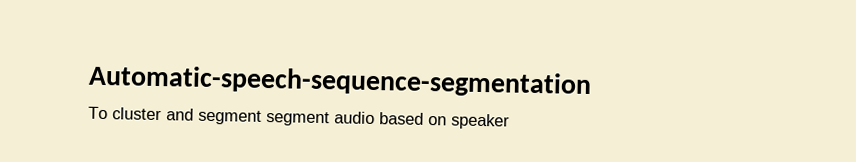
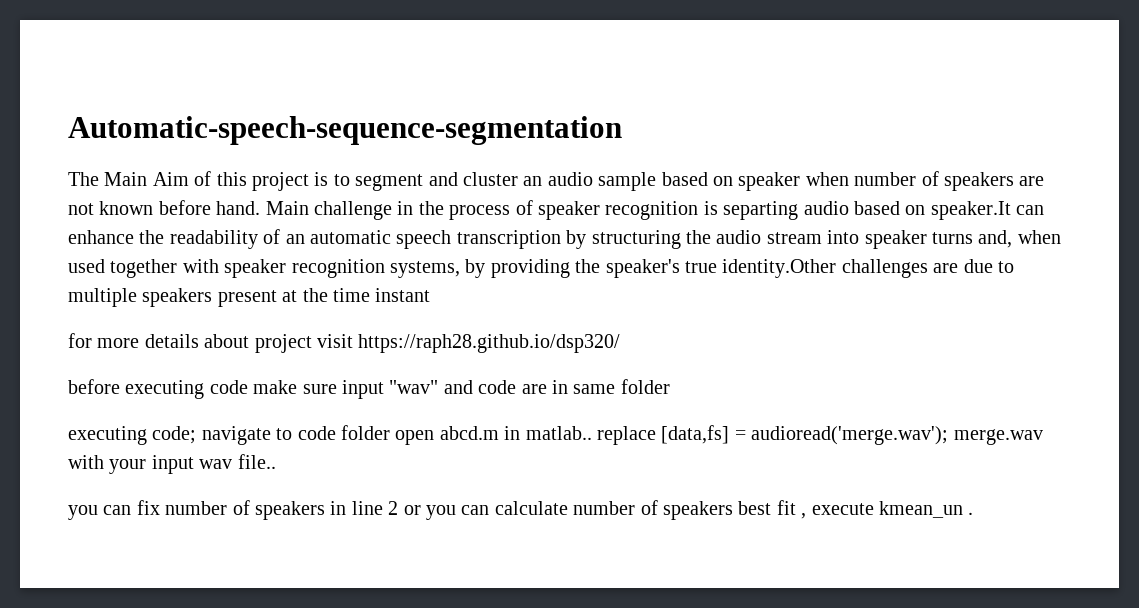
- To cluster and segment segment audio based on speaker
+ The Main Aim of this project is to segment and cluster an audio sample based on speaker when number of speakers are not known before hand. Main challenge in the process of speaker recognition is separting audio based on speaker.It can enhance the readability of an automatic speech transcription by structuring the audio stream into speaker turns and, when used together with speaker recognition systems, by providing the speaker's true identity.Other challenges are due to multiple speakers present at the time instant
+ for more details about project visit https://raph28.github.io/dsp320/
+ before executing code make sure input "wav" and code are in same folder
+ executing code; navigate to code folder open abcd.m in matlab.. replace [data,fs] = audioread('merge.wav'); merge.wav with your input wav file..
+ you can fix number of speakers in line 2 or you can calculate number of speakers best fit , execute kmean_un .

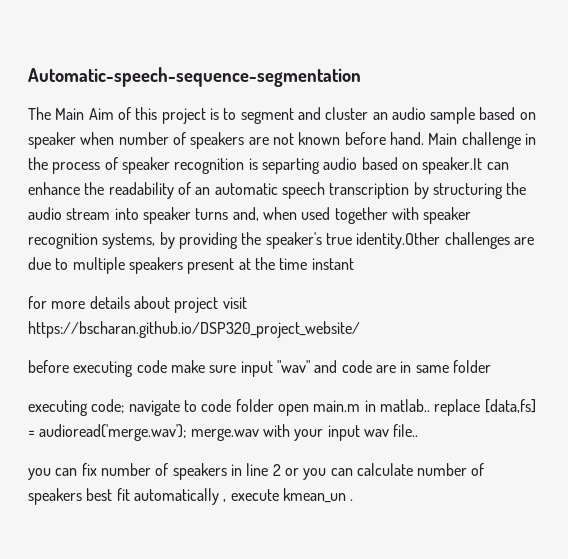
- for more details about project visit https://raph28.github.io/dsp320/
+ for more details about project visit https://bscharan.github.io/DSP320_project_website/
- executing code; navigate to code folder open abcd.m in matlab.. replace [data,fs] = audioread('merge.wav'); merge.wav with your input wav file..
+ executing code; navigate to code folder open main.m in matlab.. replace [data,fs] = audioread('merge.wav'); merge.wav with your input wav file..
- you can fix number of speakers in line 2 or you can calculate number of speakers best fit , execute kmean_un .
+ you can fix number of speakers in line 2 or you can calculate number of speakers best fit automatically , execute kmean_un .

